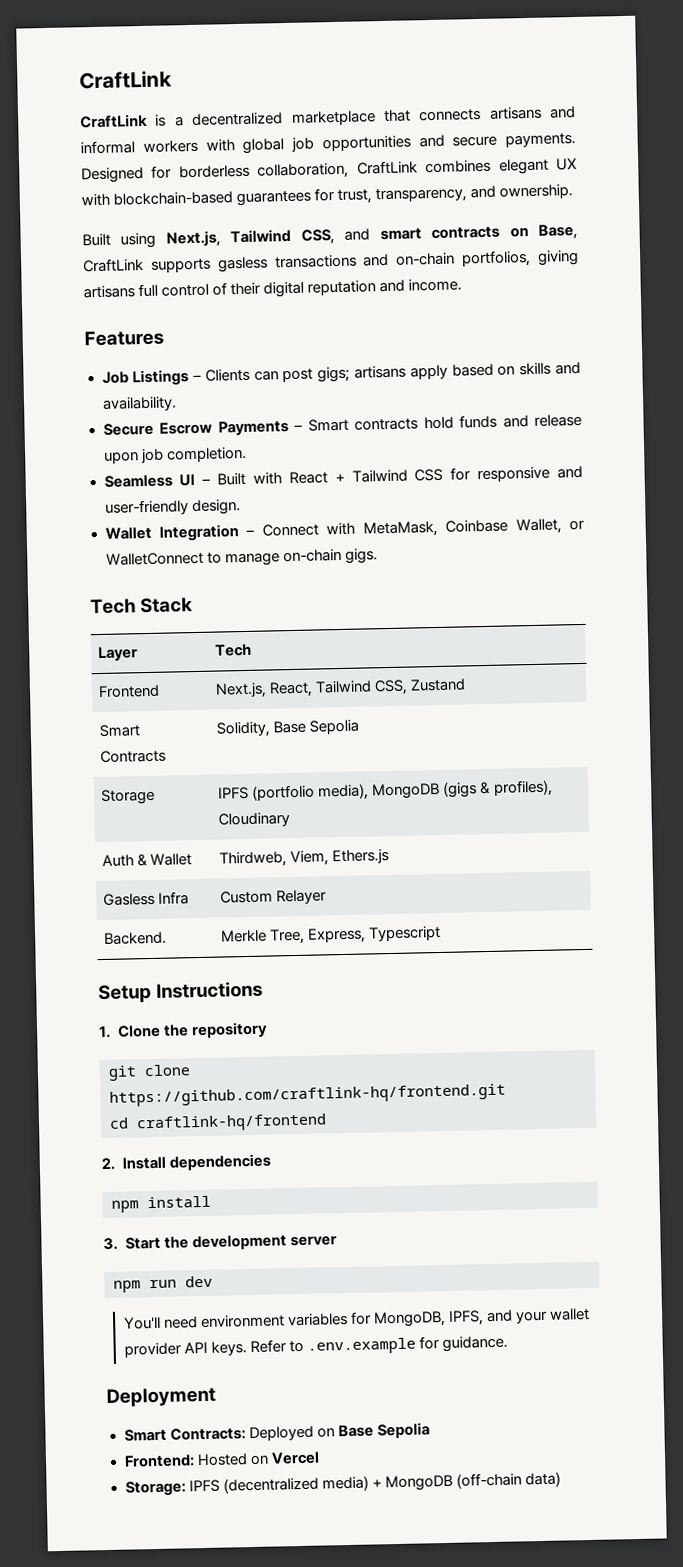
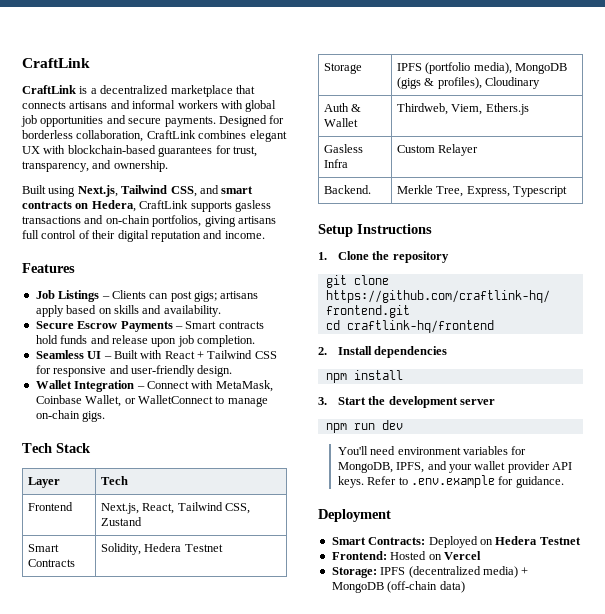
- Built using Next.js, Tailwind CSS, and smart contracts on Base, CraftLink supports gasless transactions and on-chain portfolios, giving artisans full control of their digital reputation and income.
+ Built using Next.js, Tailwind CSS, and smart contracts on Hedera, CraftLink supports gasless transactions and on-chain portfolios, giving artisans full control of their digital reputation and income.
- Smart Contracts | Solidity, Base Sepolia
+ Smart Contracts | Solidity, Hedera Testnet
- Smart Contracts: Deployed on Base Sepolia
+ Smart Contracts: Deployed on Hedera Testnet

